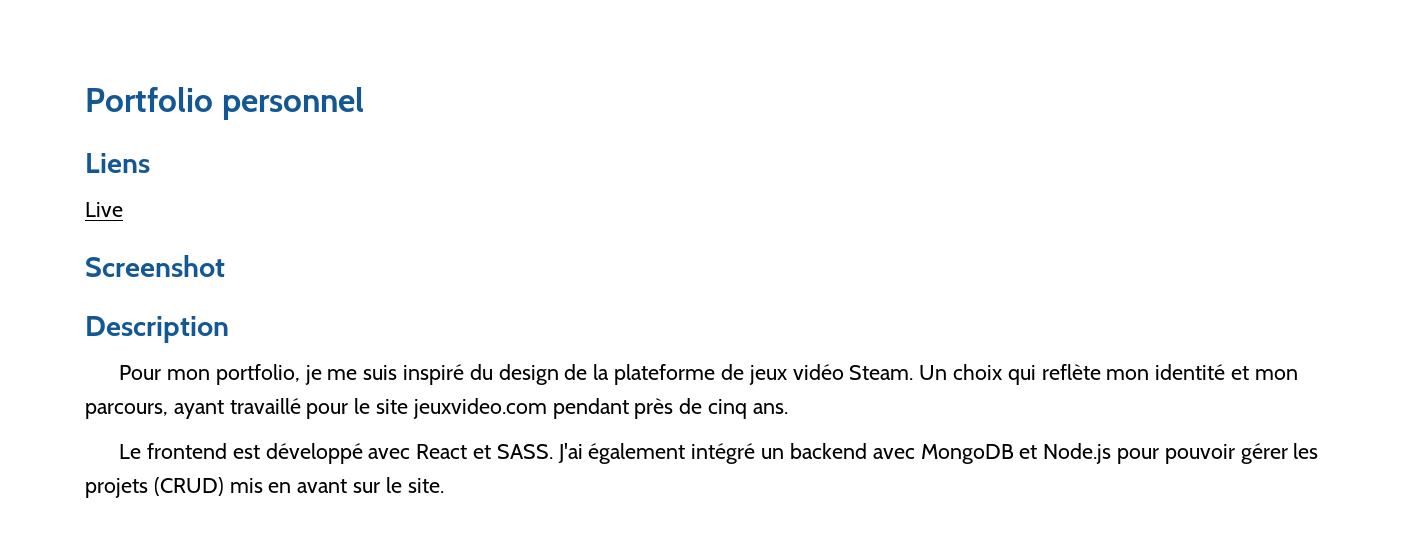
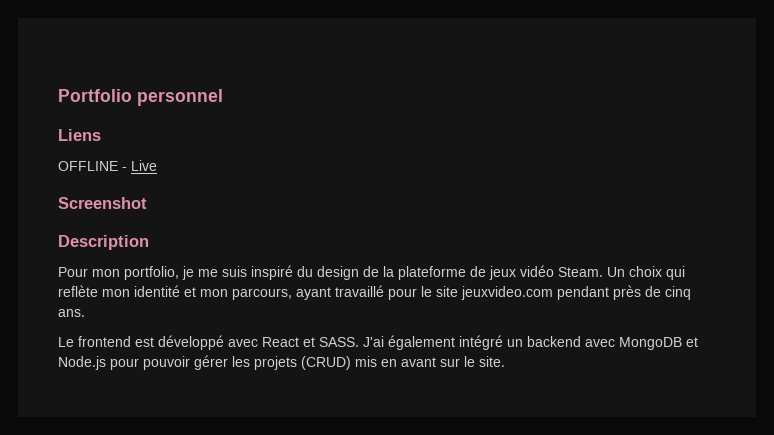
- Live
+ OFFLINE - Live

